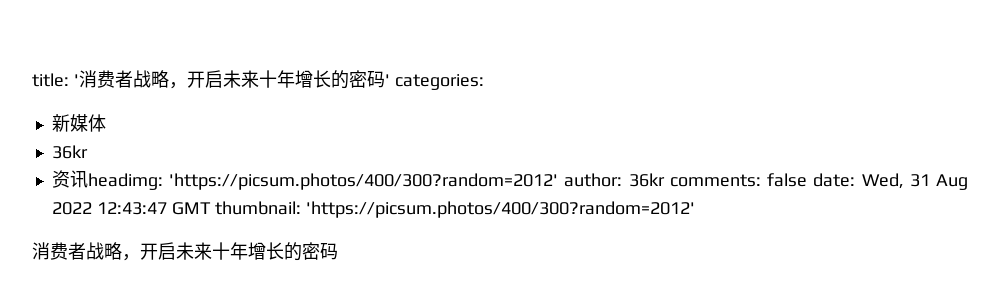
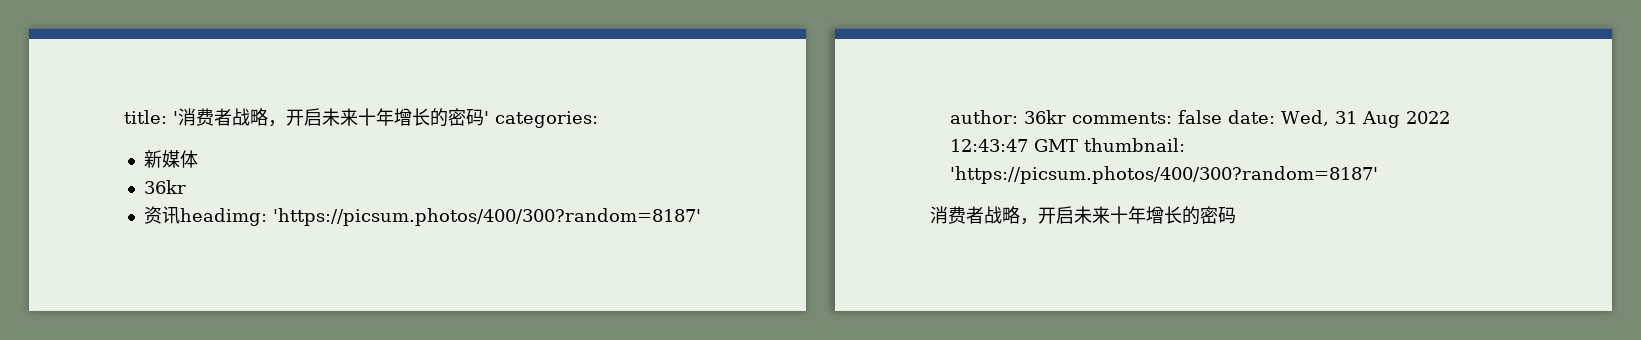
- 资讯headimg: 'https://picsum.photos/400/300?random=2012' author: 36kr comments: false date: Wed, 31 Aug 2022 12:43:47 GMT thumbnail: 'https://picsum.photos/400/300?random=2012'
+ 资讯headimg: 'https://picsum.photos/400/300?random=8187' author: 36kr comments: false date: Wed, 31 Aug 2022 12:43:47 GMT thumbnail: 'https://picsum.photos/400/300?random=8187'

